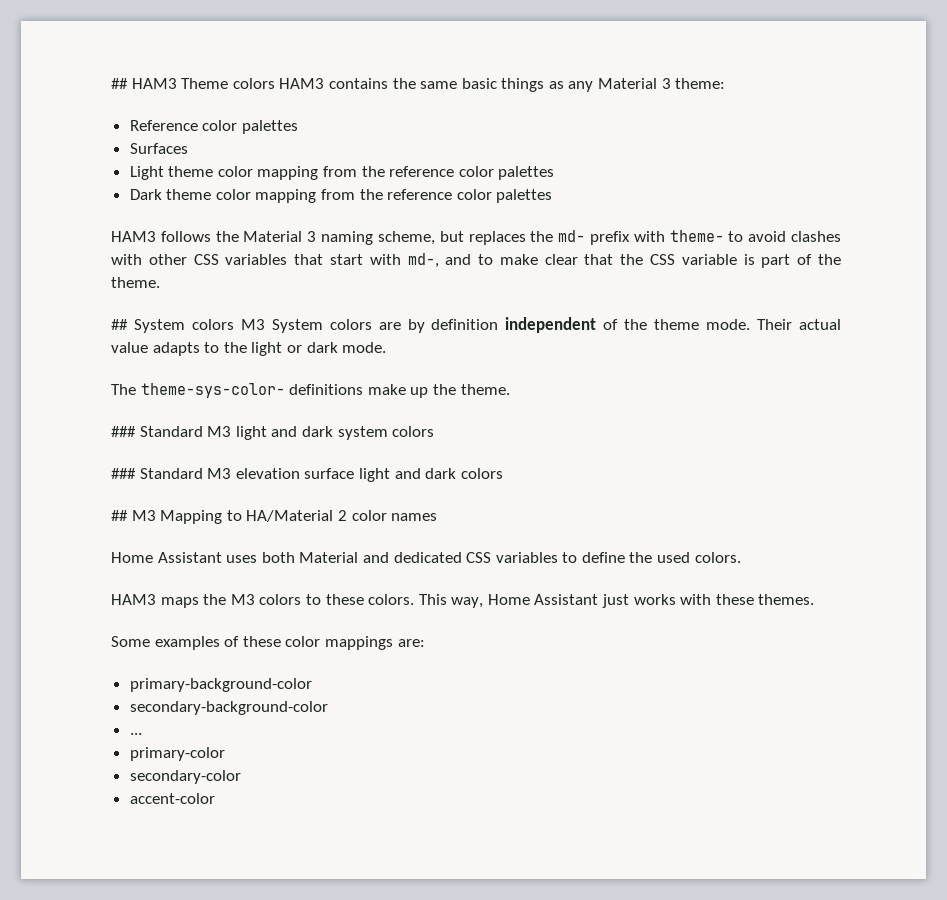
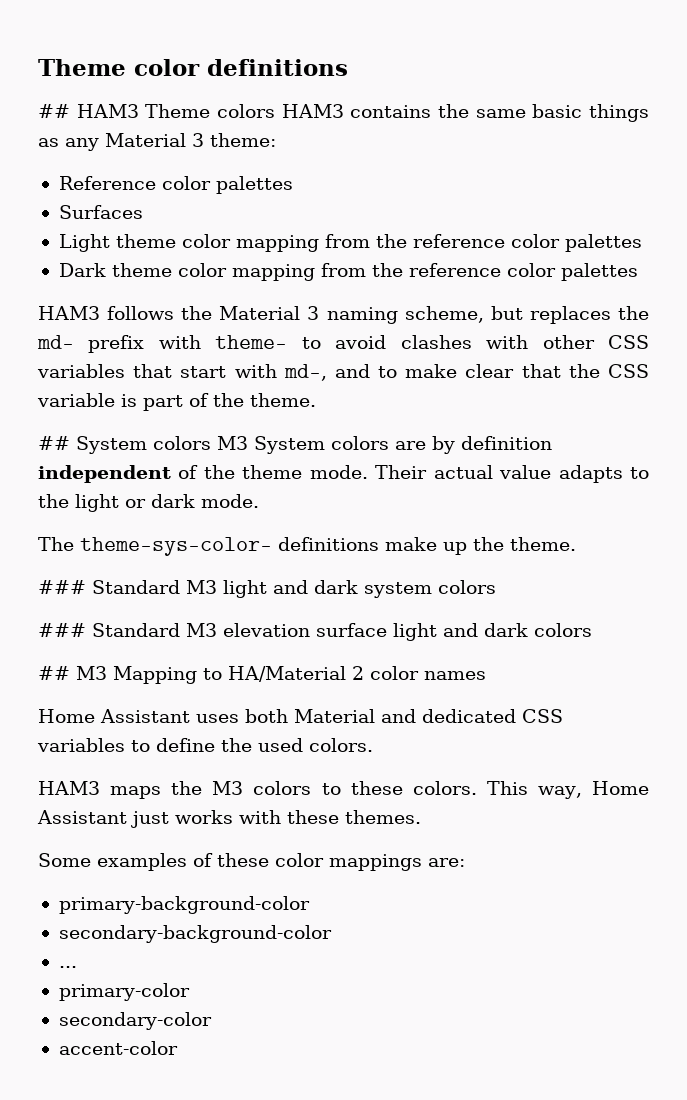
+ Theme color definitions

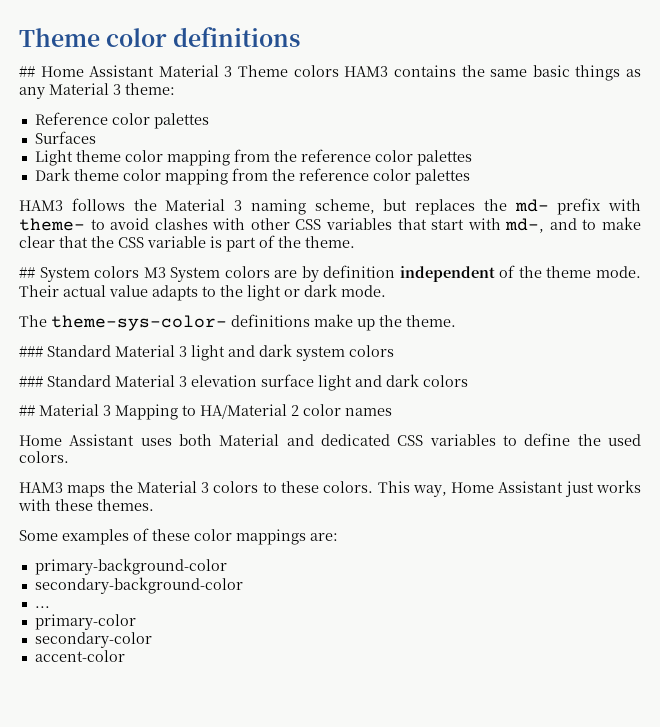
- ## HAM3 Theme colors HAM3 contains the same basic things as any Material 3 theme:
+ ## Home Assistant Material 3 Theme colors HAM3 contains the same basic things as any Material 3 theme:
- ### Standard M3 light and dark system colors
+ ### Standard Material 3 light and dark system colors
- ### Standard M3 elevation surface light and dark colors
+ ### Standard Material 3 elevation surface light and dark colors
- ## M3 Mapping to HA/Material 2 color names
+ ## Material 3 Mapping to HA/Material 2 color names
- HAM3 maps the M3 colors to these colors.
+ HAM3 maps the Material 3 colors to these colors.

